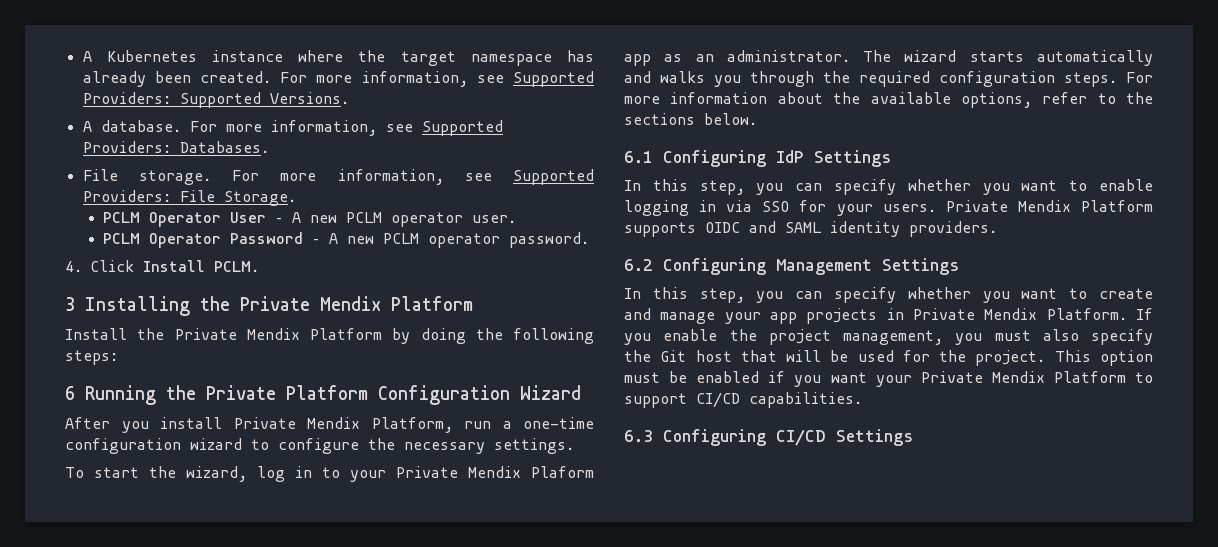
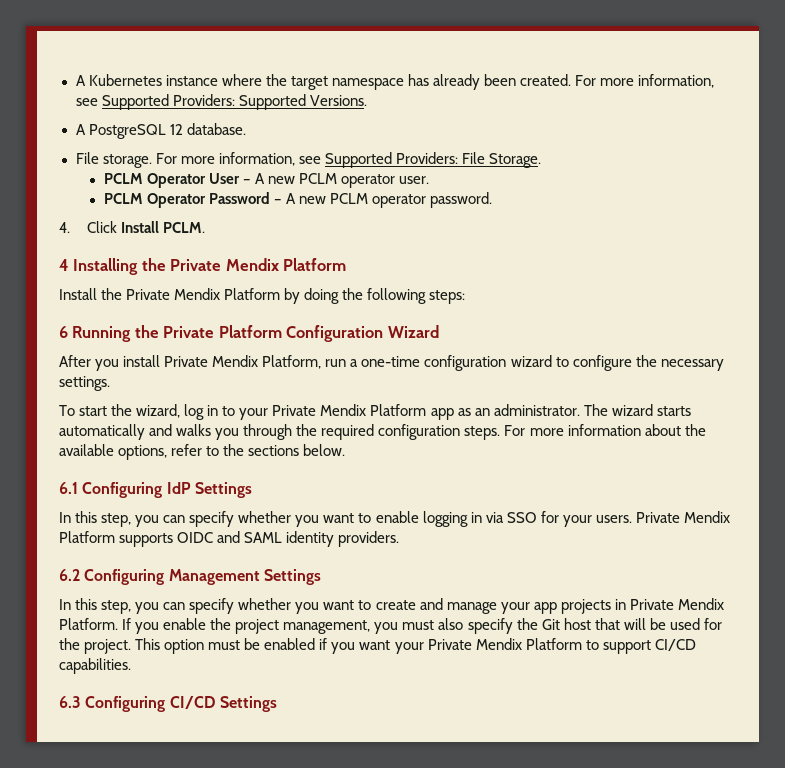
- A database. For more information, see Supported Providers: Databases.
+ A PostgreSQL 12 database.
- 3 Installing the Private Mendix Platform
+ 4 Installing the Private Mendix Platform
- To start the wizard, log in to your Private Mendix Plaform app as an administrator.
+ To start the wizard, log in to your Private Mendix Platform app as an administrator.

